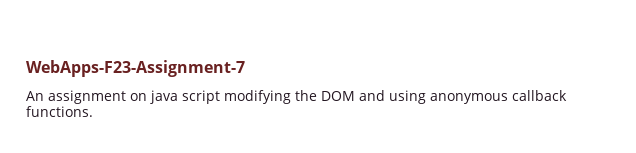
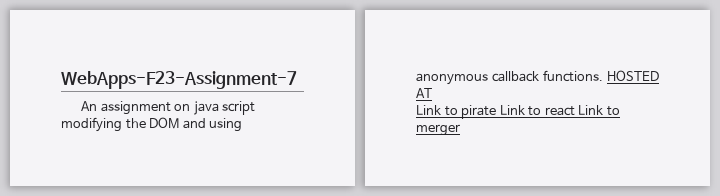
+ HOSTED AT
+ Link to pirate Link to react Link to merger

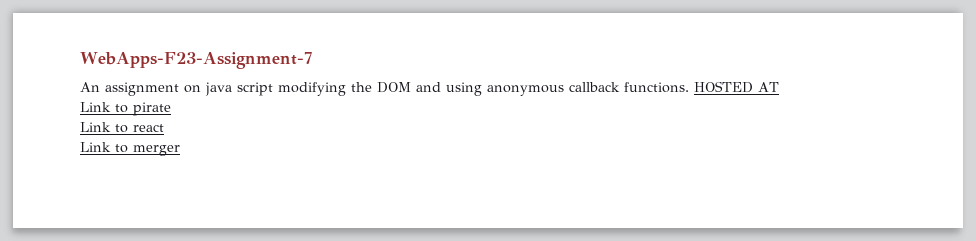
- Link to pirate Link to react Link to merger
+ Link to pirate
+ Link to react
+ Link to merger

